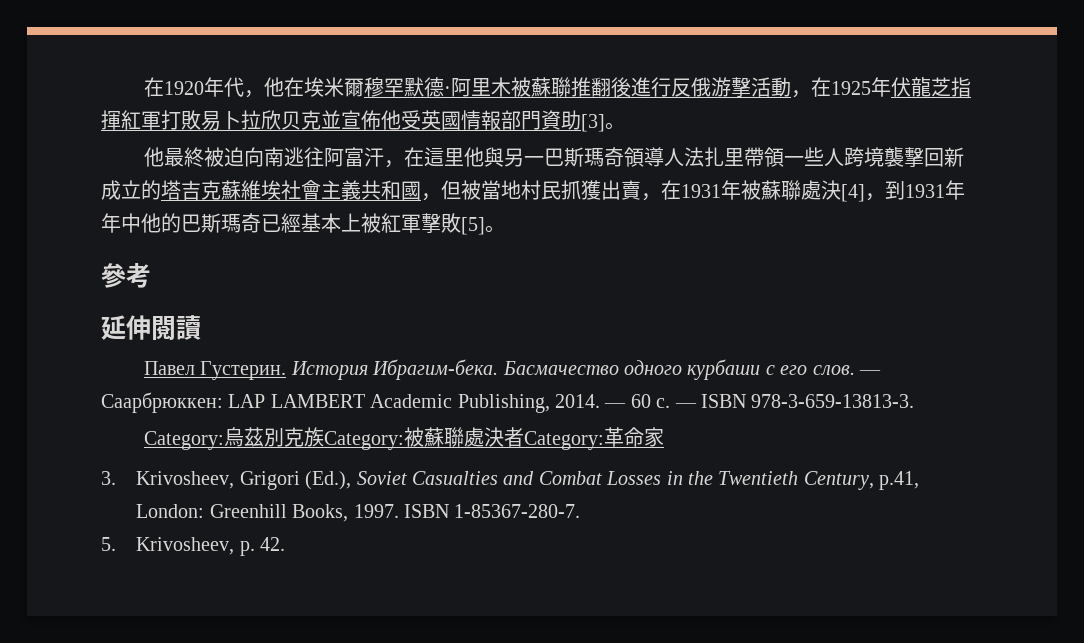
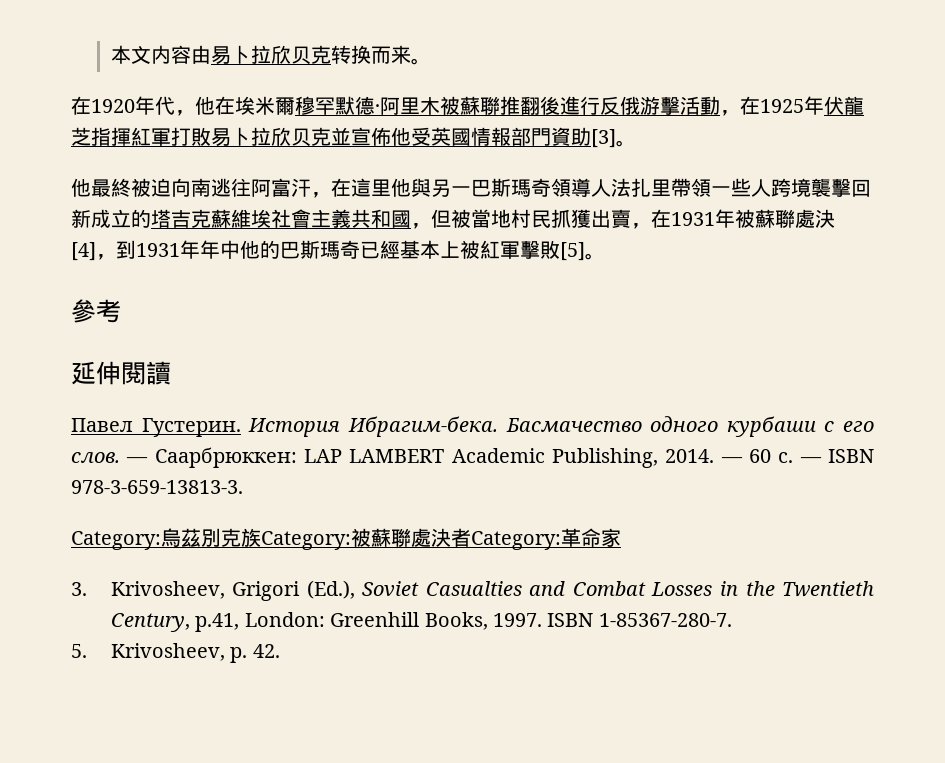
+ 本文内容由易卜拉欣贝克转换而来。

